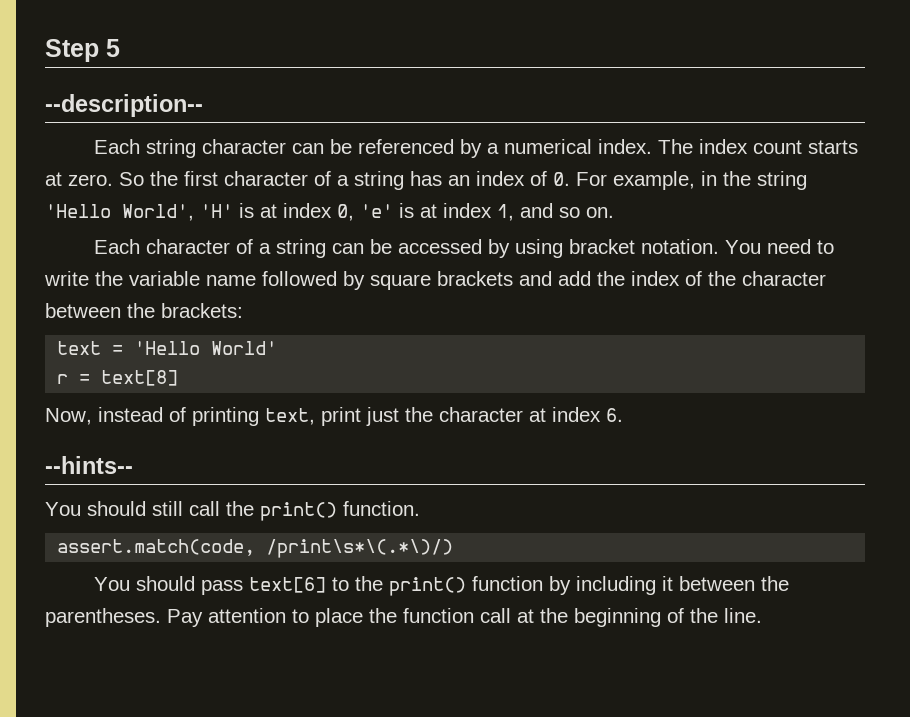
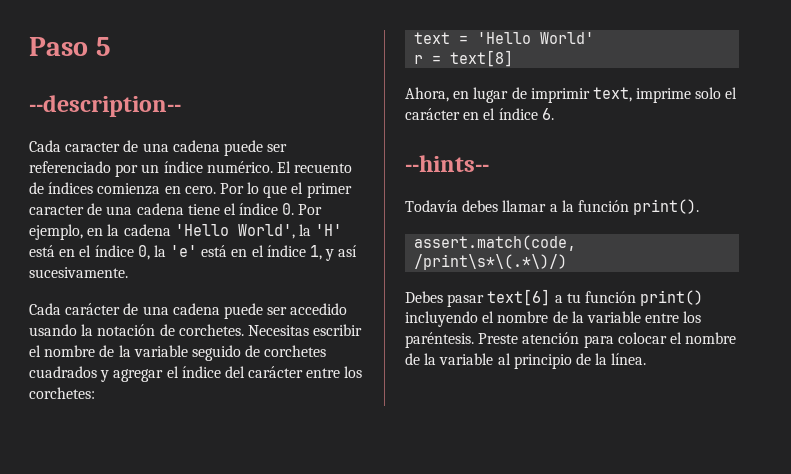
- Step 5
+ Paso 5
- Each string character can be referenced by a numerical index. The index count starts at zero. So the first character of a string has an index of 0. For example, in the string 'Hello World', 'H' is at index 0, 'e' is at index 1, and so on.
- Each character of a string can be accessed by using bracket notation. You need to write the variable name followed by square brackets and add the index of the character between the brackets:
+ Cada caracter de una cadena puede ser referenciado por un índice numérico. El recuento de índices comienza en cero. Por lo que el primer caracter de una cadena tiene el índice 0. Por ejemplo, en la cadena 'Hello World', la 'H' está en el índice 0, la 'e' está en el índice 1, y así sucesivamente.
+ Cada carácter de una cadena puede ser accedido usando la notación de corchetes. Necesitas escribir el nombre de la variable seguido de corchetes cuadrados y agregar el índice del carácter entre los corchetes:
- Now, instead of printing text, print just the character at index 6.
+ Ahora, en lugar de imprimir text, imprime solo el carácter en el índice 6.
  --hints--
- You should still call the print() function.
+ Todavía debes llamar a la función print().
  assert.match(code, /print\s*\(.*\)/)
- You should pass text[6] to the print() function by including it between the parentheses. Pay attention to place the function call at the beginning of the line.
+ Debes pasar text[6] a tu función print() incluyendo el nombre de la variable entre los paréntesis. Preste atención para colocar el nombre de la variable al principio de la línea.

